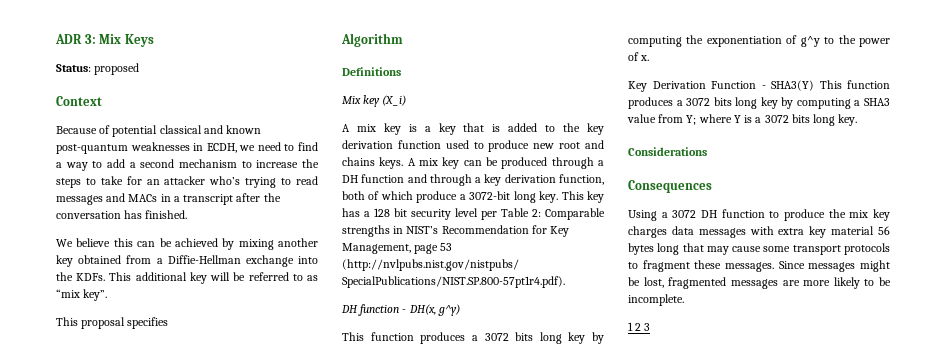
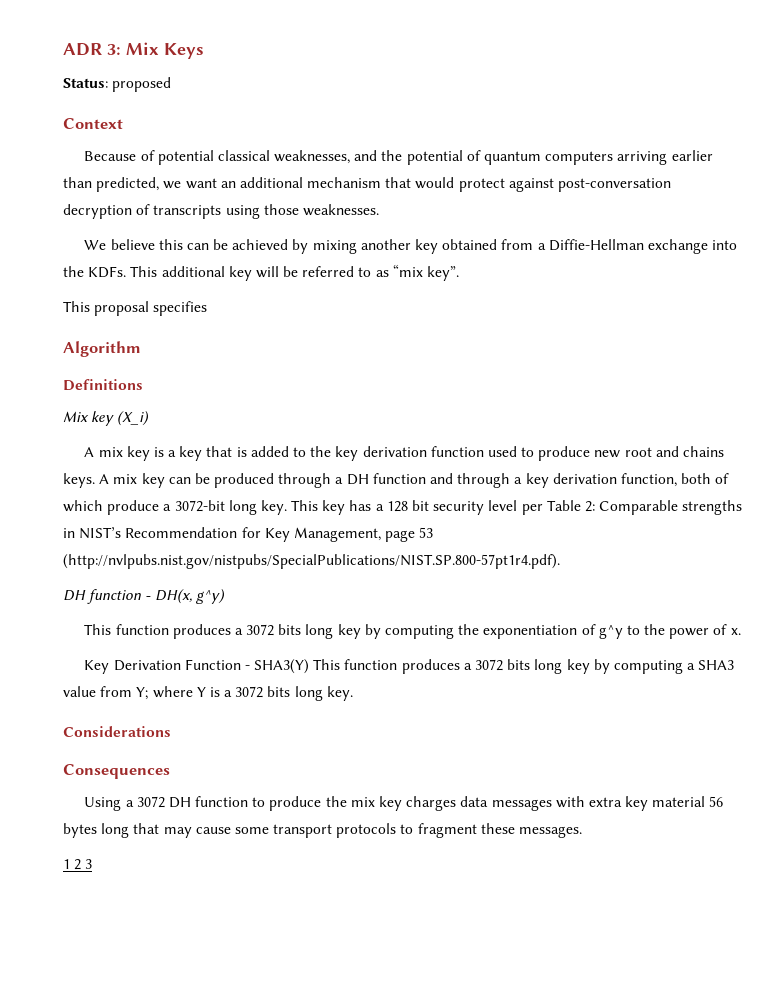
- Because of potential classical and known post-quantum weaknesses in ECDH, we need to find a way to add a second mechanism to increase the steps to take for an attacker who’s trying to read messages and MACs in a transcript after the conversation has finished.
+ Because of potential classical weaknesses, and the potential of quantum computers arriving earlier than predicted, we want an additional mechanism that would protect against post-conversation decryption of transcripts using those weaknesses.
- Since messages might be lost, fragmented messages are more likely to be incomplete.

